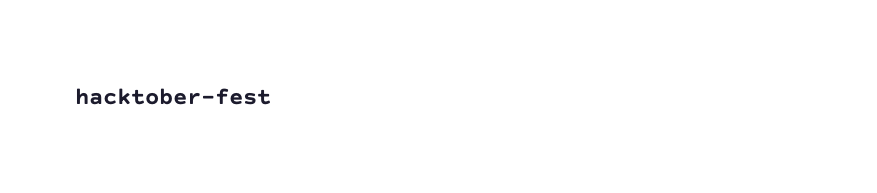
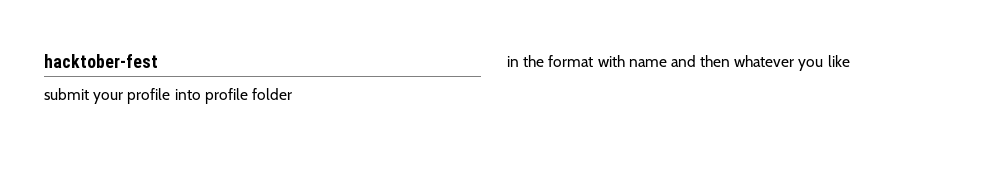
+ submit your profile into profile folder
+ in the format with name and then whatever you like

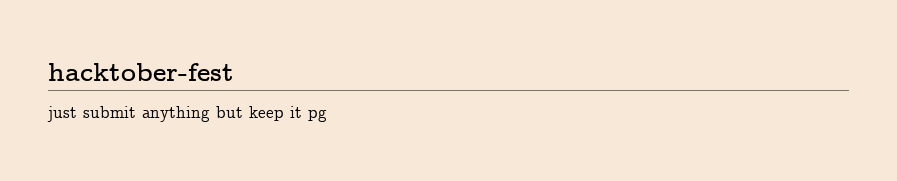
- submit your profile into profile folder
- in the format with name and then whatever you like
+ just submit anything but keep it pg

